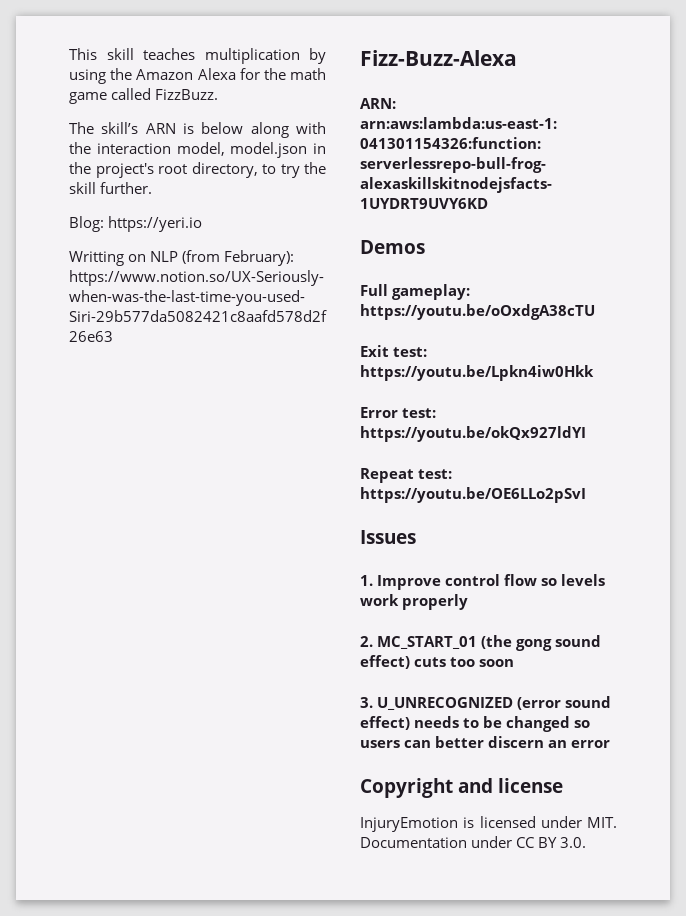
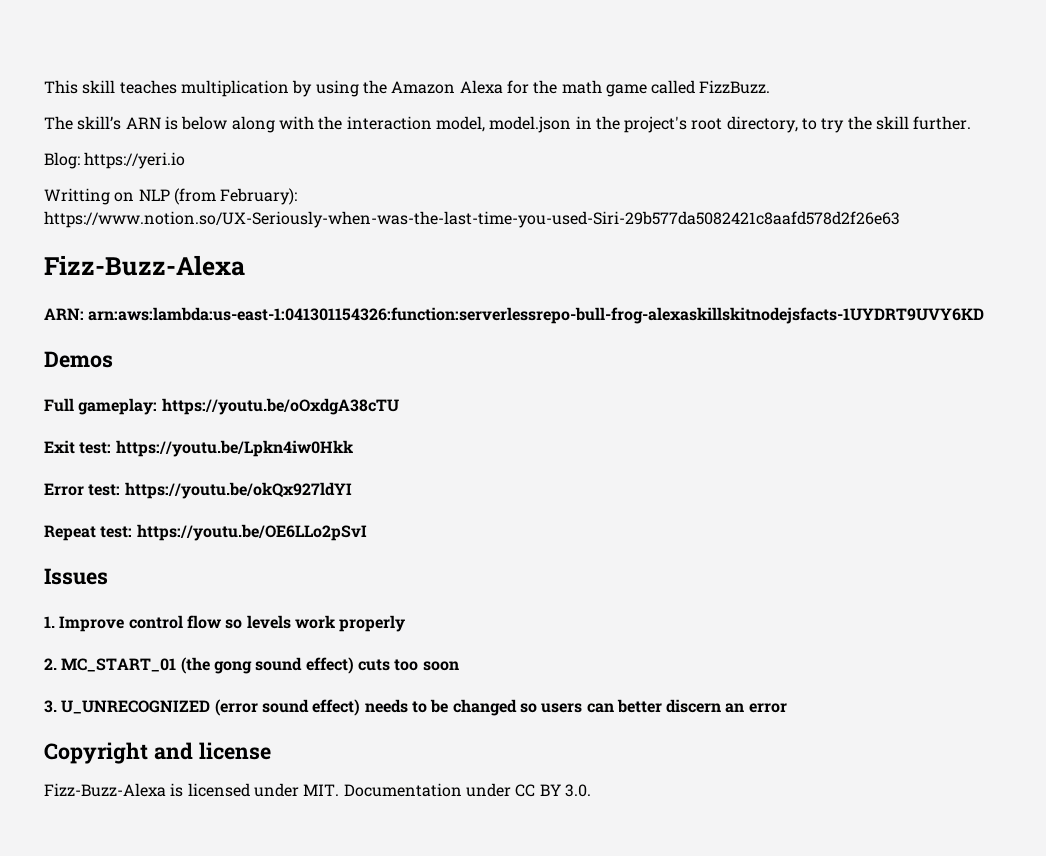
- InjuryEmotion is licensed under MIT. Documentation under CC BY 3.0.
+ Fizz-Buzz-Alexa is licensed under MIT. Documentation under CC BY 3.0.

